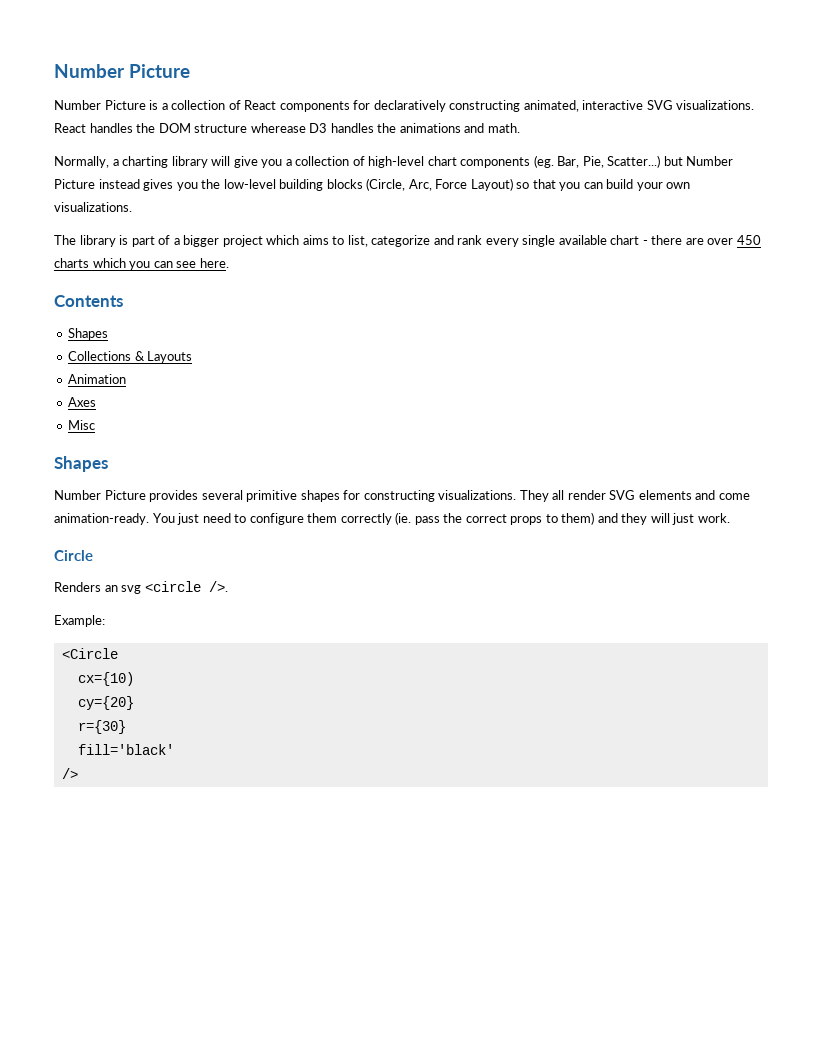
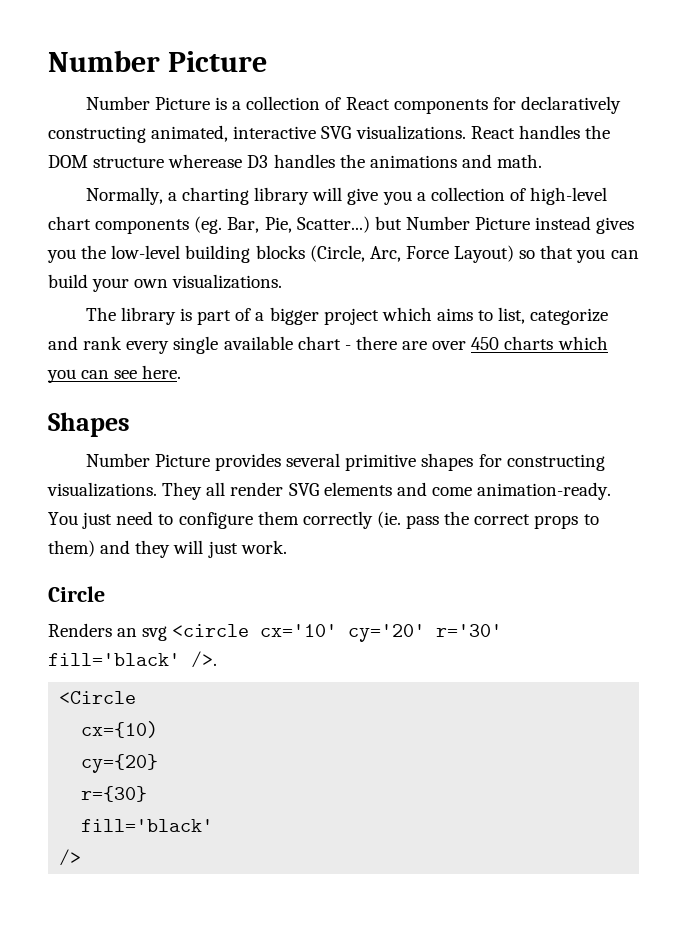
- Contents
- Shapes
- Collections & Layouts
- Animation
- Axes
- Misc
- Renders an svg <circle />.
+ Renders an svg <circle cx='10' cy='20' r='30' fill='black' />.
- Example:

